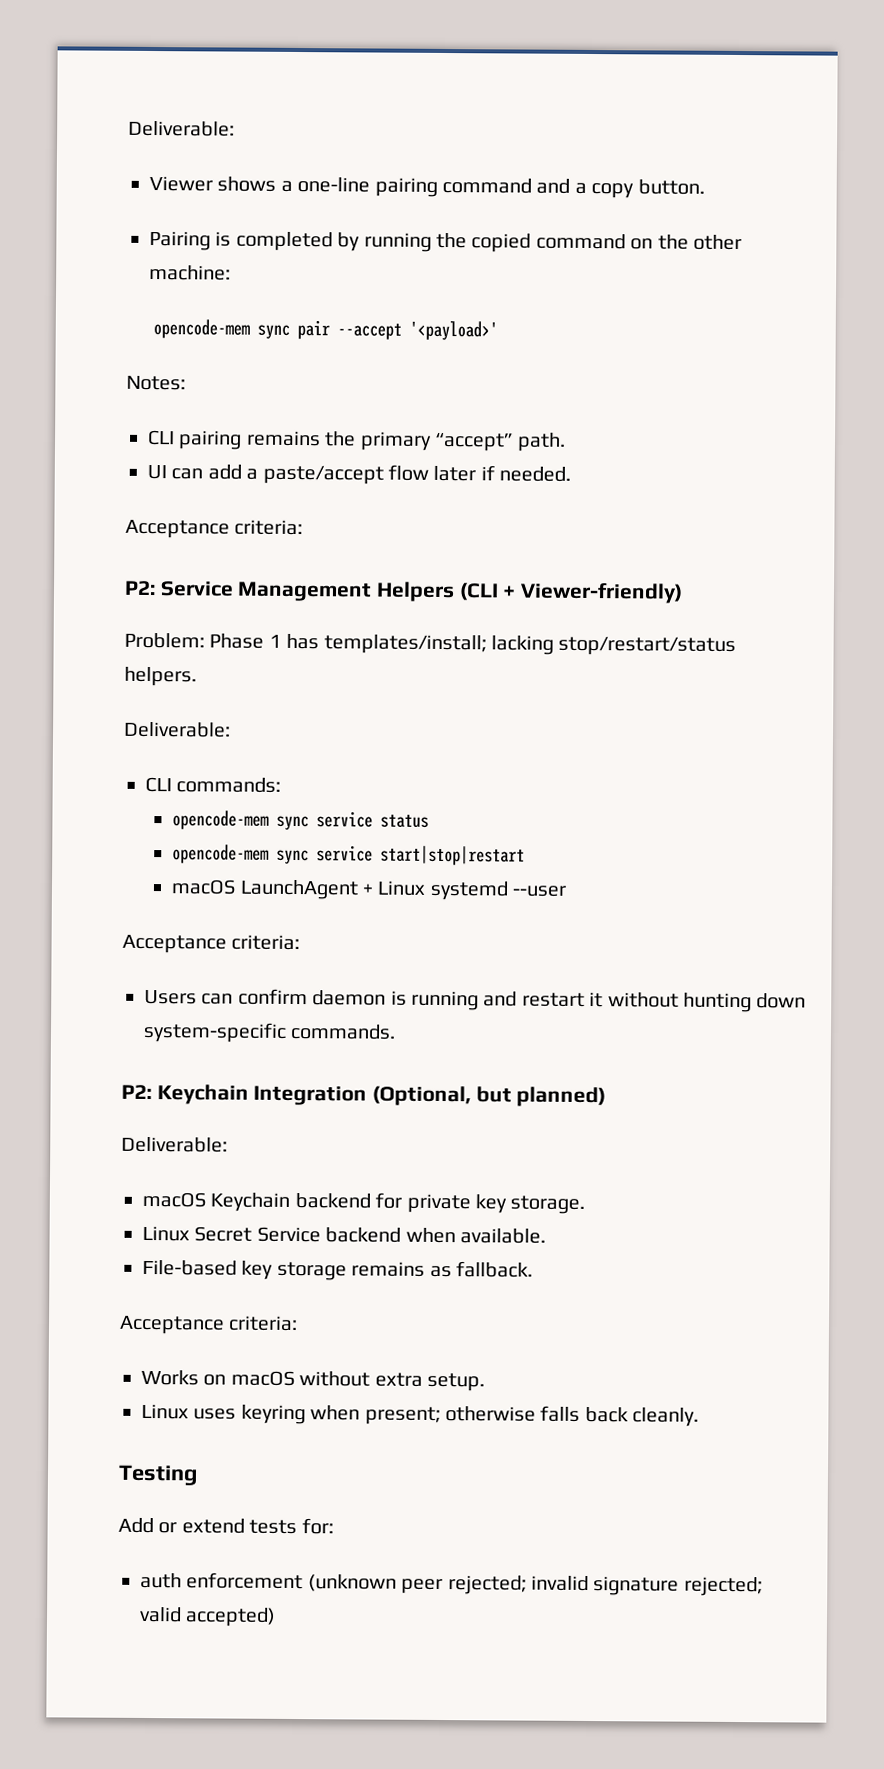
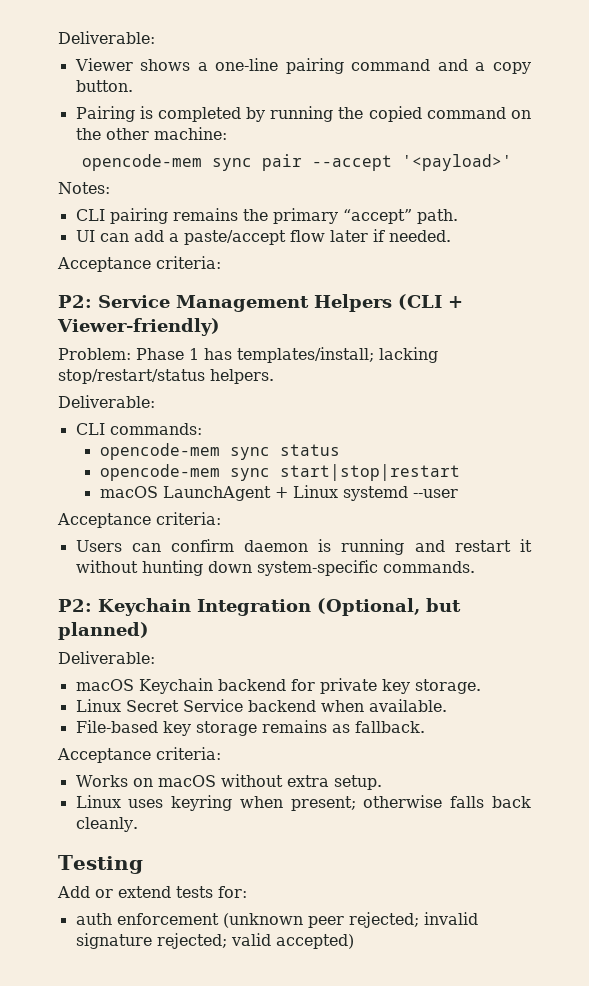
- opencode-mem sync service status
+ opencode-mem sync status
- opencode-mem sync service start|stop|restart
+ opencode-mem sync start|stop|restart

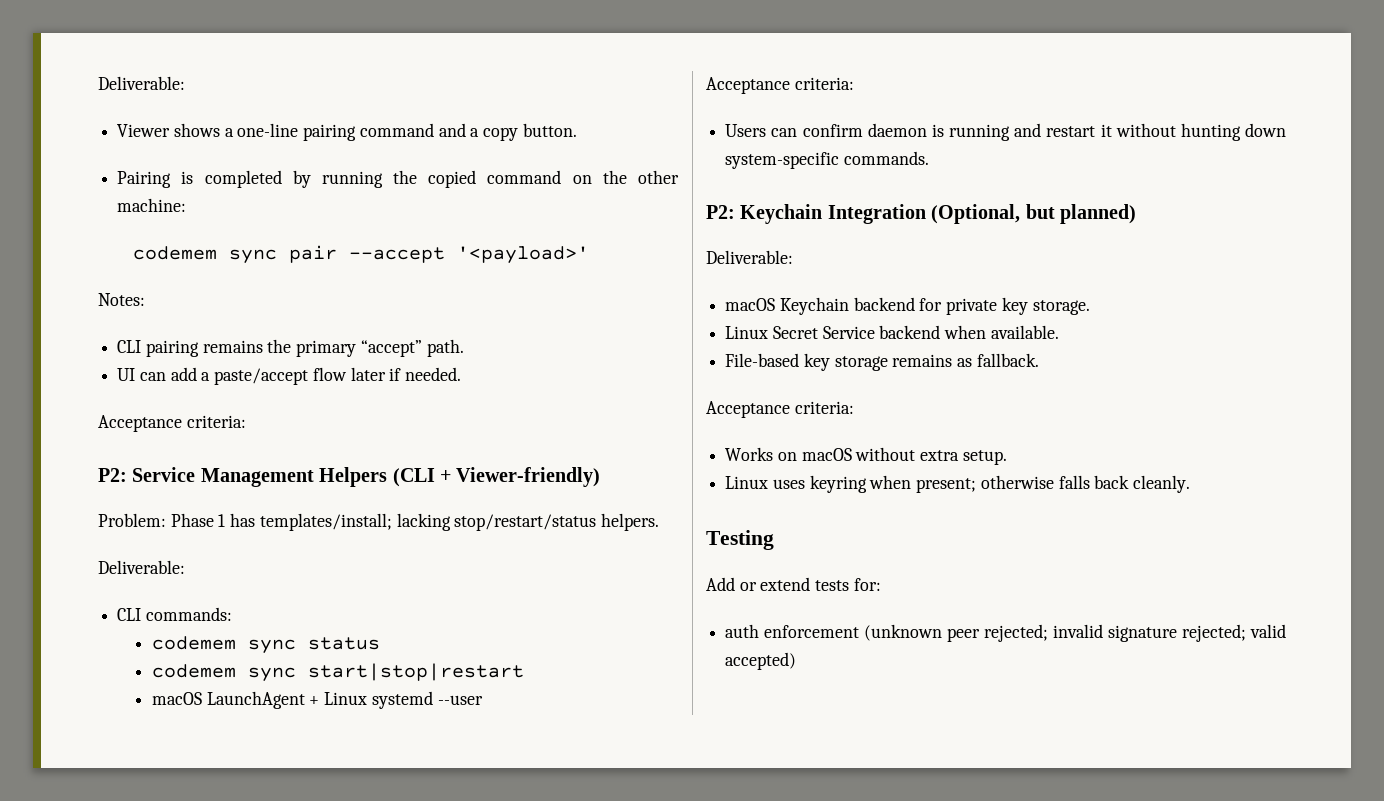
- opencode-mem sync pair --accept '<payload>'
+ codemem sync pair --accept '<payload>'
- opencode-mem sync status
+ codemem sync status
- opencode-mem sync start|stop|restart
+ codemem sync start|stop|restart

